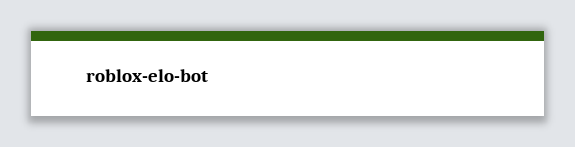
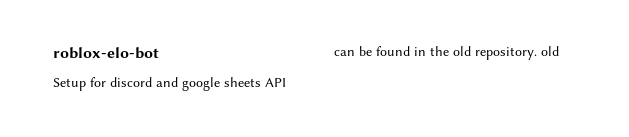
+ Setup for discord and google sheets API can be found in the old repository. old

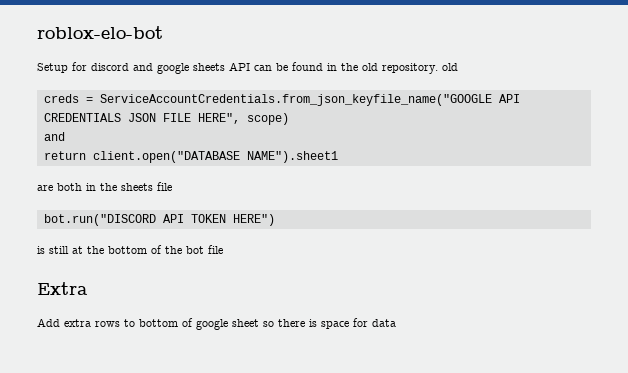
+ creds = ServiceAccountCredentials.from_json_keyfile_name("GOOGLE API CREDENTIALS JSON FILE HERE", scope)
+ and
+ return client.open("DATABASE NAME").sheet1
+ are both in the sheets file
+ bot.run("DISCORD API TOKEN HERE")
+ is still at the bottom of the bot file
+ Extra
+ Add extra rows to bottom of google sheet so there is space for data

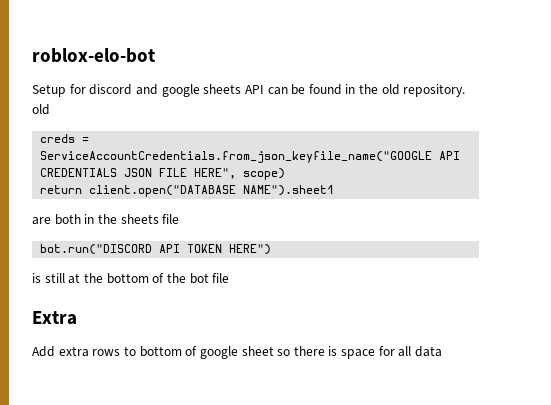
  creds = ServiceAccountCredentials.from_json_keyfile_name("GOOGLE API CREDENTIALS JSON FILE HERE", scope)
- and
- Add extra rows to bottom of google sheet so there is space for data
+ Add extra rows to bottom of google sheet so there is space for all data

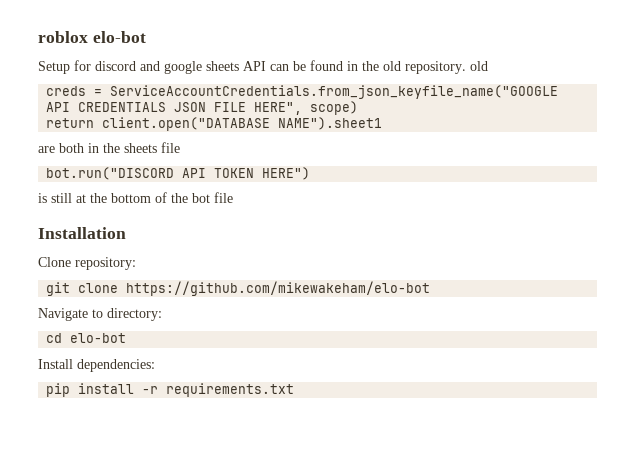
- roblox-elo-bot
+ roblox elo-bot
- Extra
- Add extra rows to bottom of google sheet so there is space for all data
+ Installation
+ Clone repository:
+ git clone https://github.com/mikewakeham/elo-bot
+ Navigate to directory:
+ cd elo-bot
+ Install dependencies:
+ pip install -r requirements.txt

